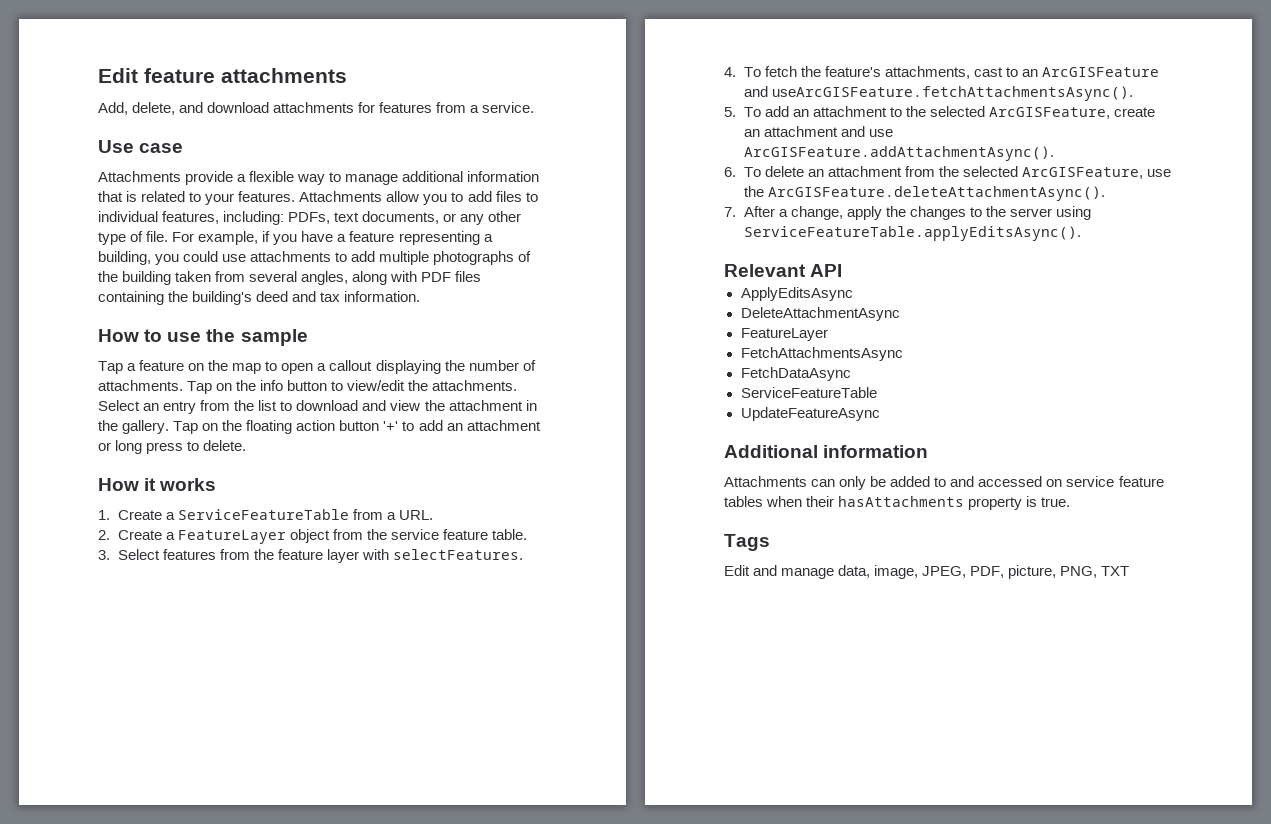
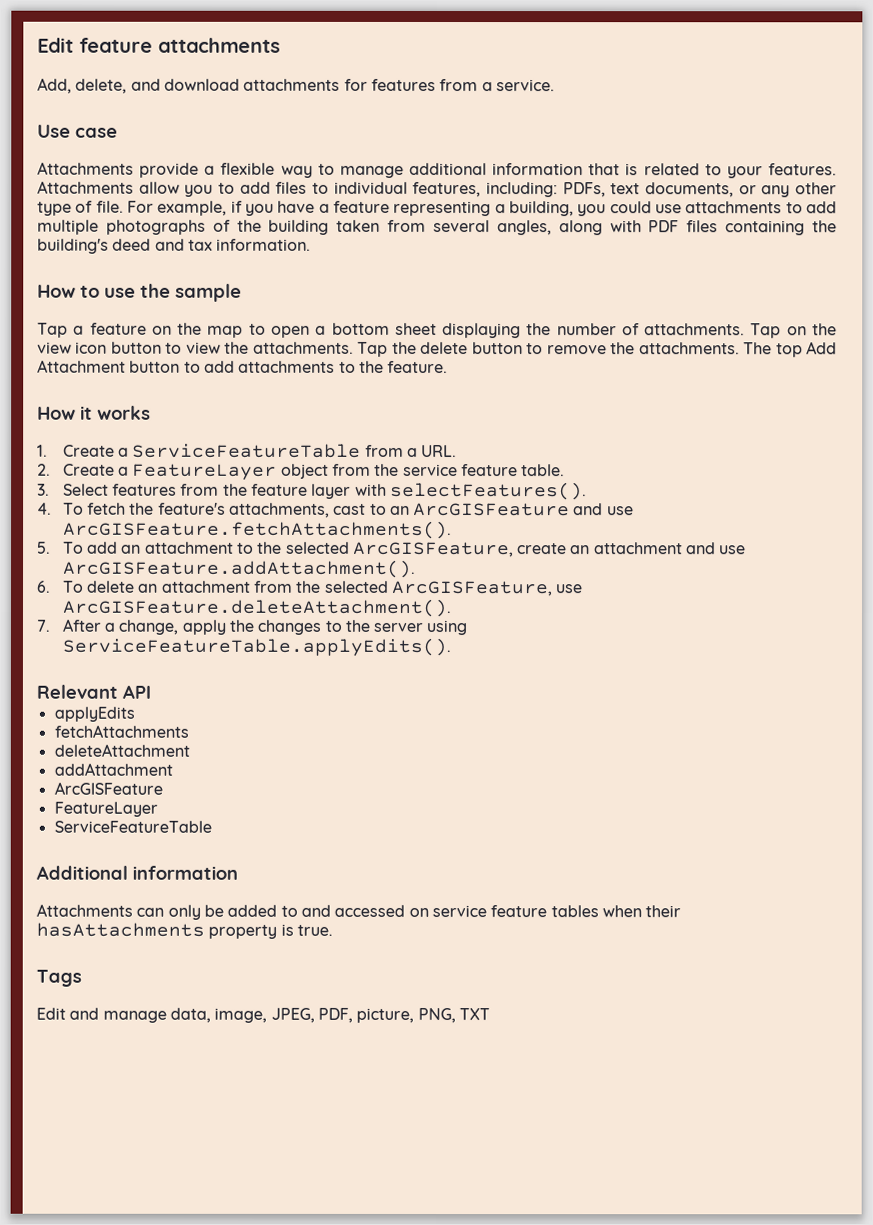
- Tap a feature on the map to open a callout displaying the number of attachments.
+ Tap a feature on the map to open a bottom sheet displaying the number of attachments.
- Tap on the info button to view/edit the attachments. Select an entry from the list to download and view the attachment in the gallery. Tap on the floating action button '+' to add an attachment or long press to delete.
+ Tap on the view icon button to view the attachments. Tap the delete button to remove the attachments. The top Add Attachment button to add attachments to the feature.
- 3. Select features from the feature layer with selectFeatures.
+ 3. Select features from the feature layer with selectFeatures().
- 4. To fetch the feature's attachments, cast to an ArcGISFeature and useArcGISFeature.fetchAttachmentsAsync().
+ 4. To fetch the feature's attachments, cast to an ArcGISFeature and use ArcGISFeature.fetchAttachments().
- 5. To add an attachment to the selected ArcGISFeature, create an attachment and use ArcGISFeature.addAttachmentAsync().
+ 5. To add an attachment to the selected ArcGISFeature, create an attachment and use ArcGISFeature.addAttachment().
- 6. To delete an attachment from the selected ArcGISFeature, use the ArcGISFeature.deleteAttachmentAsync().
+ 6. To delete an attachment from the selected ArcGISFeature, use ArcGISFeature.deleteAttachment().
- 7. After a change, apply the changes to the server using ServiceFeatureTable.applyEditsAsync().
+ 7. After a change, apply the changes to the server using ServiceFeatureTable.applyEdits().
- ApplyEditsAsync
- DeleteAttachmentAsync
+ applyEdits
+ fetchAttachments
+ deleteAttachment
+ addAttachment
+ ArcGISFeature
  FeatureLayer
- FetchAttachmentsAsync
- FetchDataAsync
  ServiceFeatureTable
- UpdateFeatureAsync

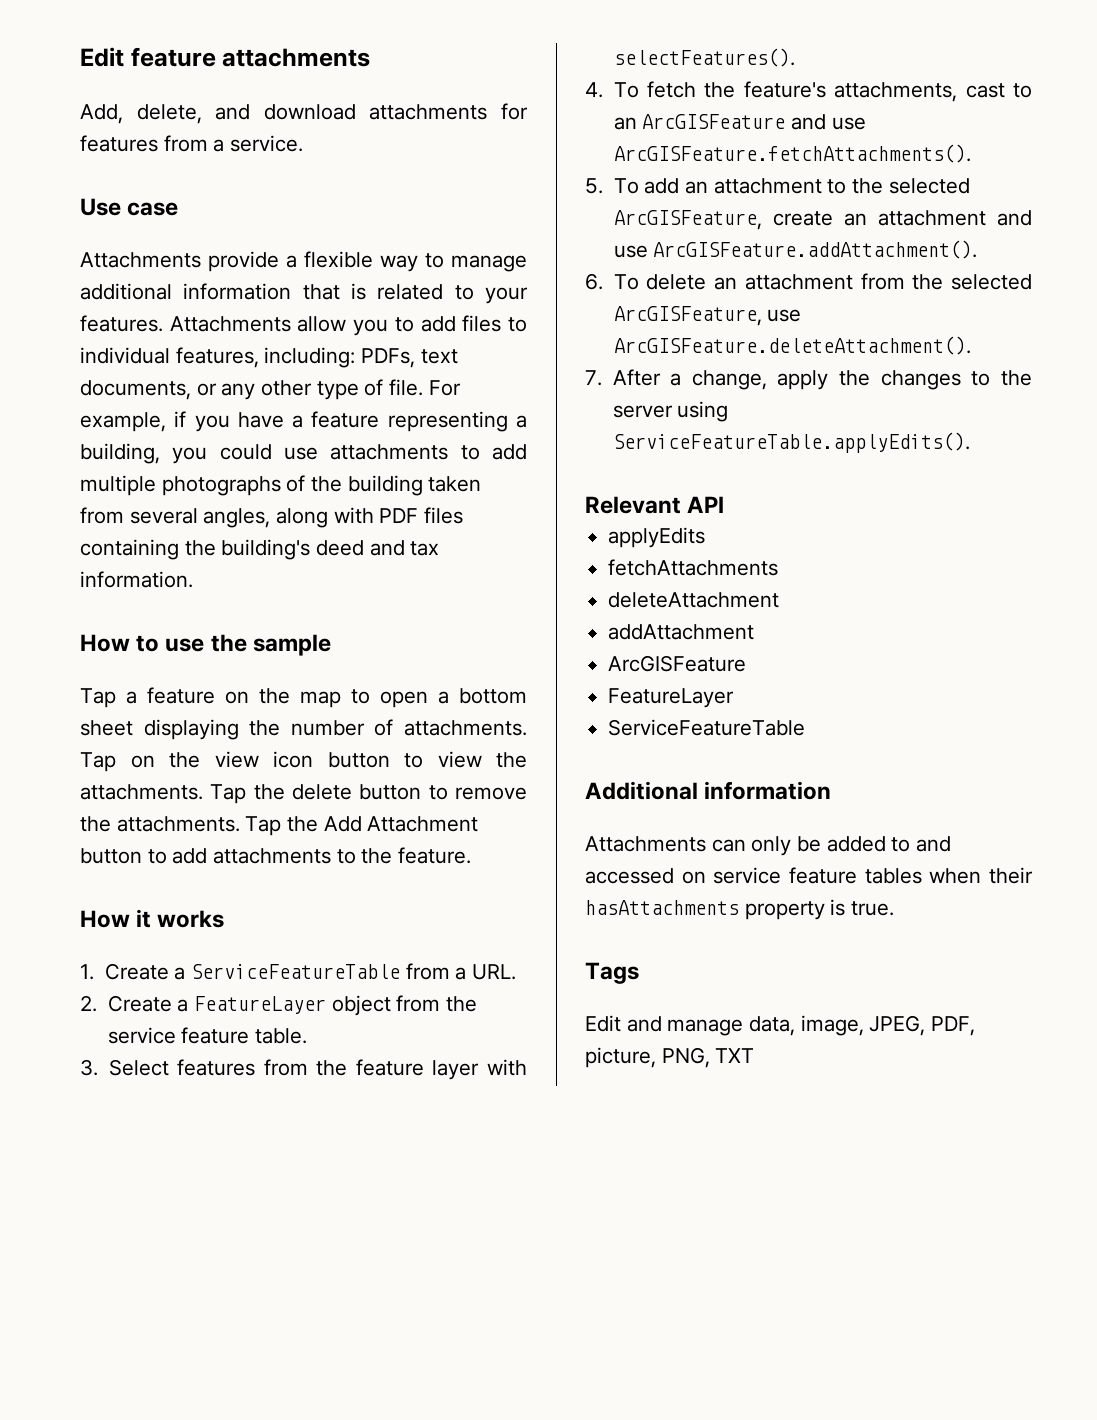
- The top Add Attachment button to add attachments to the feature.
+ Tap the Add Attachment button to add attachments to the feature.

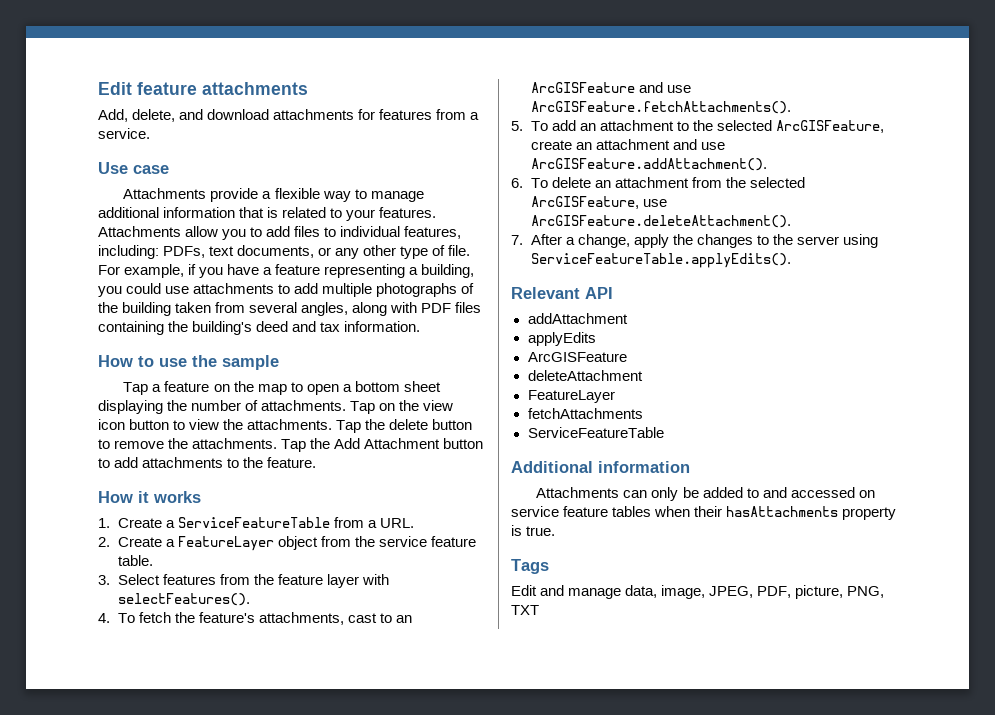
+ addAttachment
  applyEdits
- fetchAttachments
+ ArcGISFeature
  deleteAttachment
- addAttachment
- ArcGISFeature
  FeatureLayer
+ fetchAttachments

